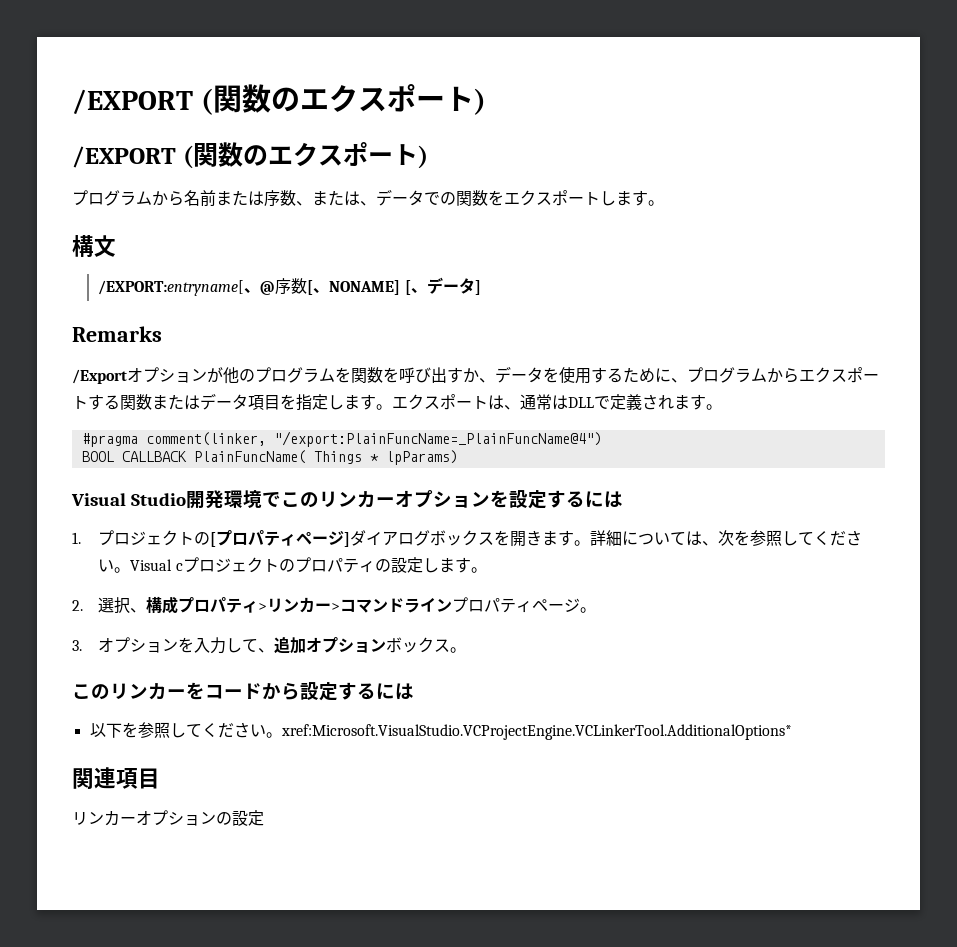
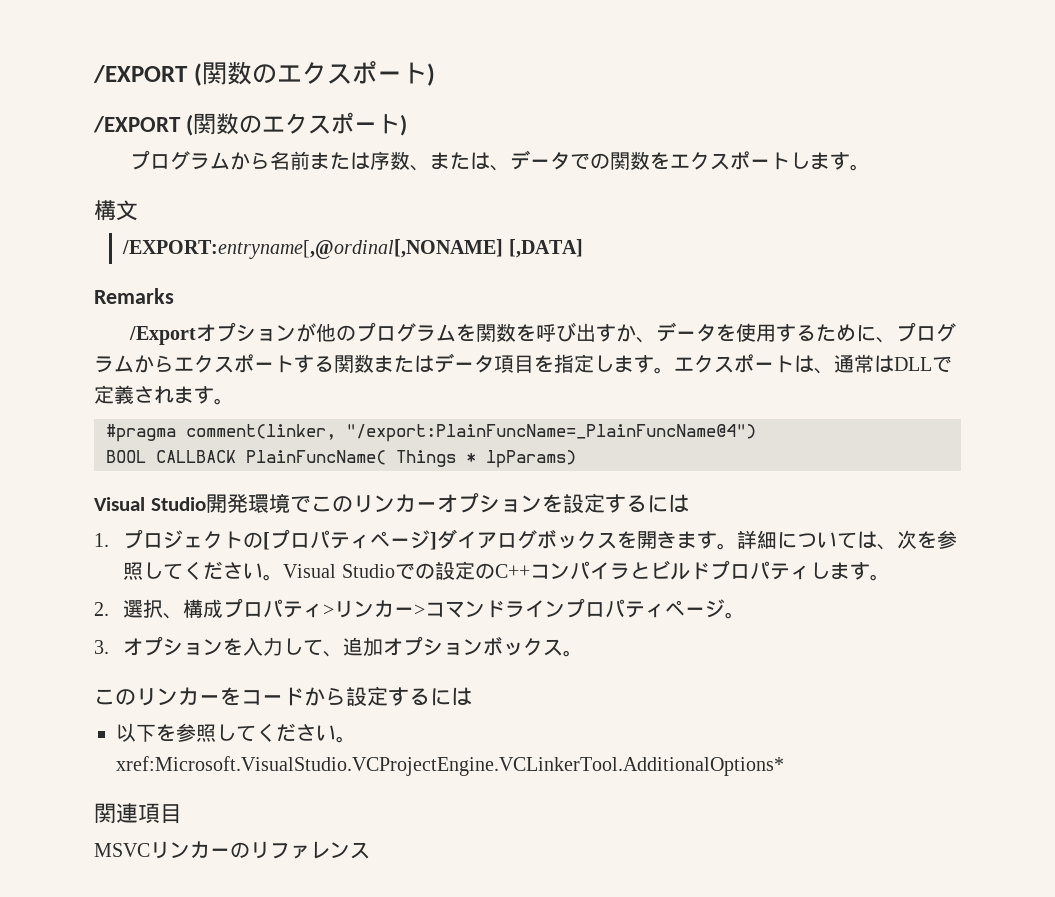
- /EXPORT:entryname[、@序数[、NONAME] [、データ]
+ /EXPORT:entryname[,@ordinal[,NONAME] [,DATA]
- Visual cプロジェクトのプロパティの設定します。
+ Visual Studioでの設定のC++コンパイラとビルドプロパティします。
- リンカーオプションの設定
+ MSVCリンカーのリファレンス

